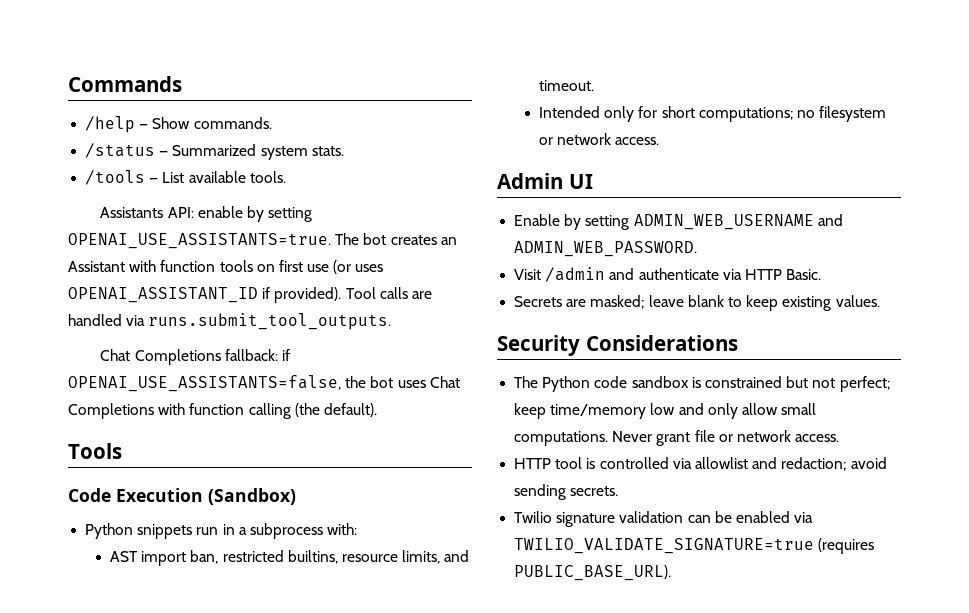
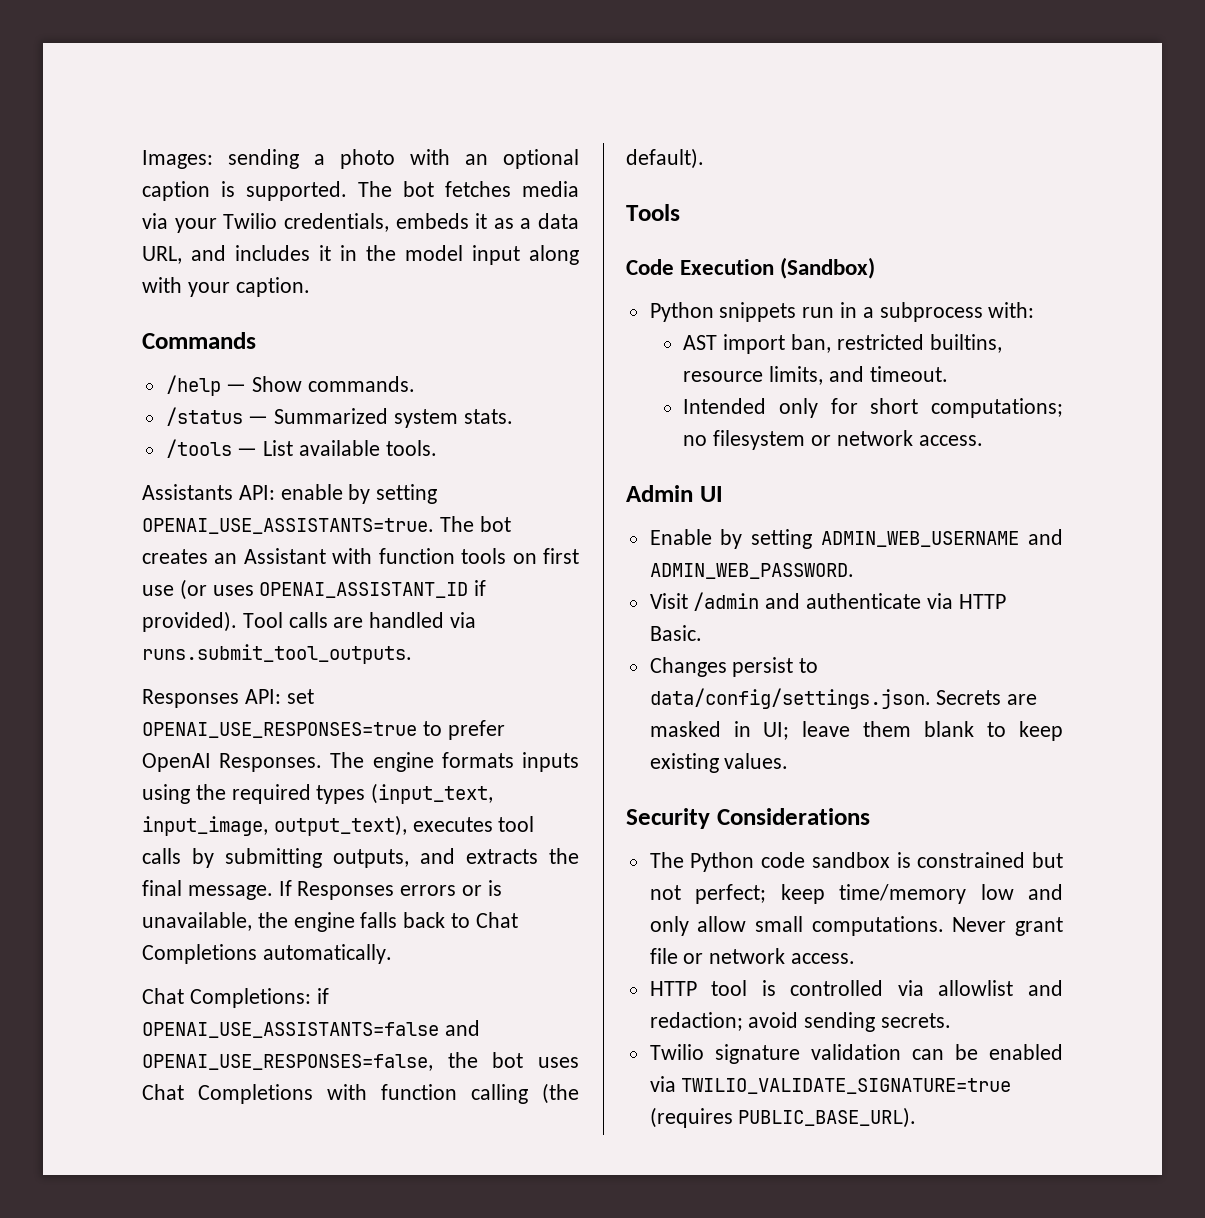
+ Images: sending a photo with an optional caption is supported. The bot fetches media via your Twilio credentials, embeds it as a data URL, and includes it in the model input along with your caption.
- Chat Completions fallback: if OPENAI_USE_ASSISTANTS=false, the bot uses Chat Completions with function calling (the default).
+ Responses API: set OPENAI_USE_RESPONSES=true to prefer OpenAI Responses. The engine formats inputs using the required types (input_text, input_image, output_text), executes tool calls by submitting outputs, and extracts the final message. If Responses errors or is unavailable, the engine falls back to Chat Completions automatically.
+ Chat Completions: if OPENAI_USE_ASSISTANTS=false and OPENAI_USE_RESPONSES=false, the bot uses Chat Completions with function calling (the default).
- Secrets are masked; leave blank to keep existing values.
+ Changes persist to data/config/settings.json. Secrets are masked in UI; leave them blank to keep existing values.

